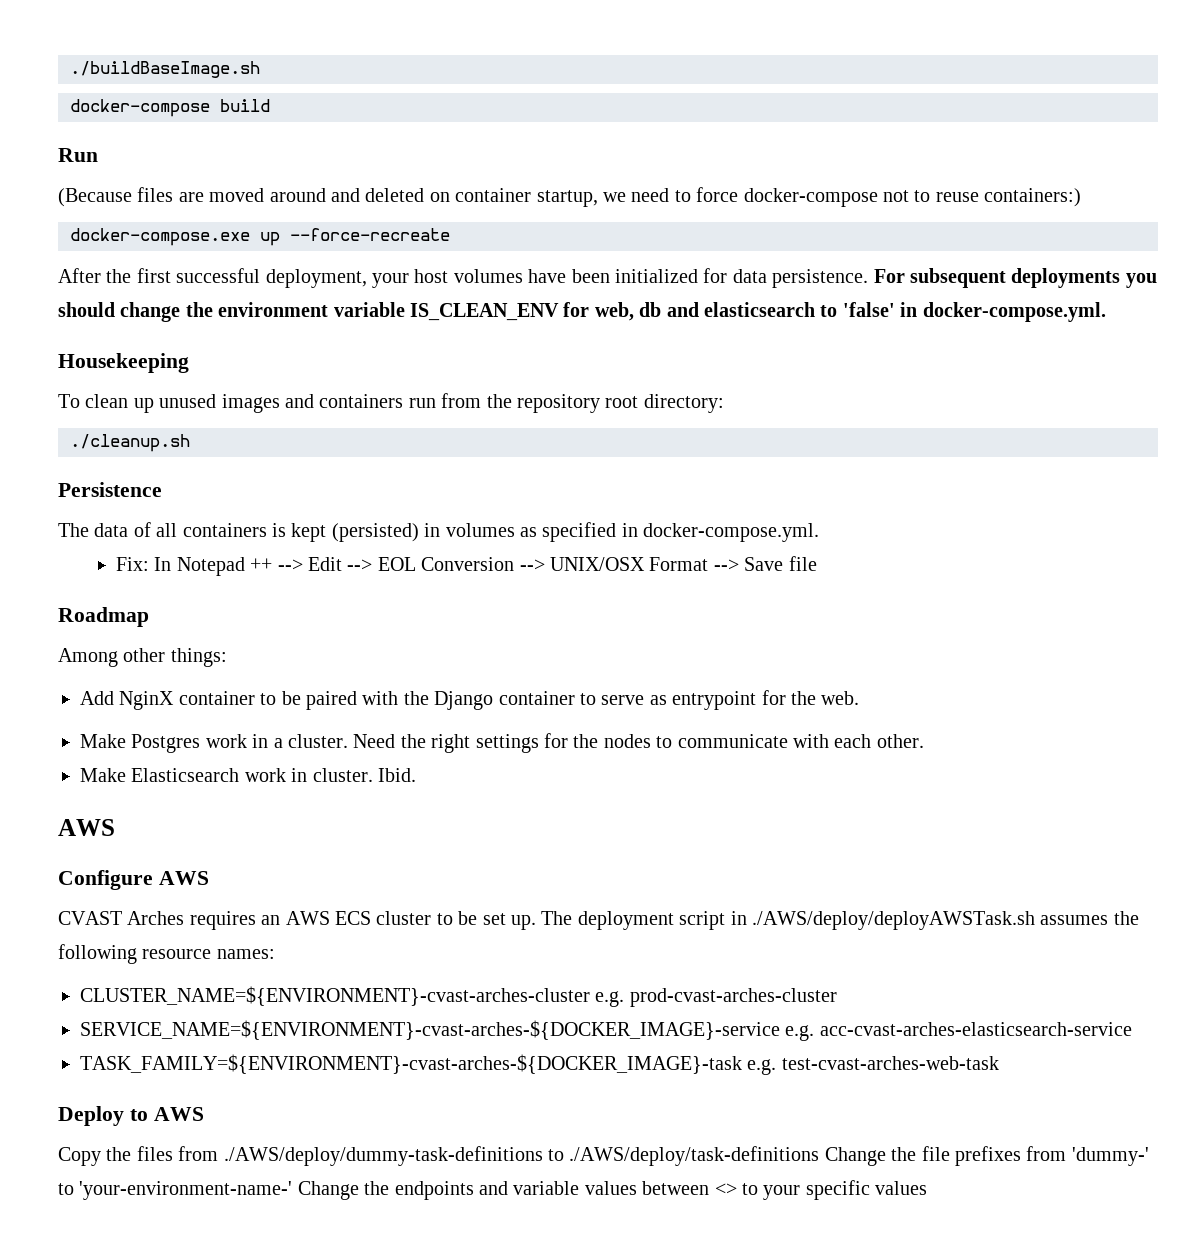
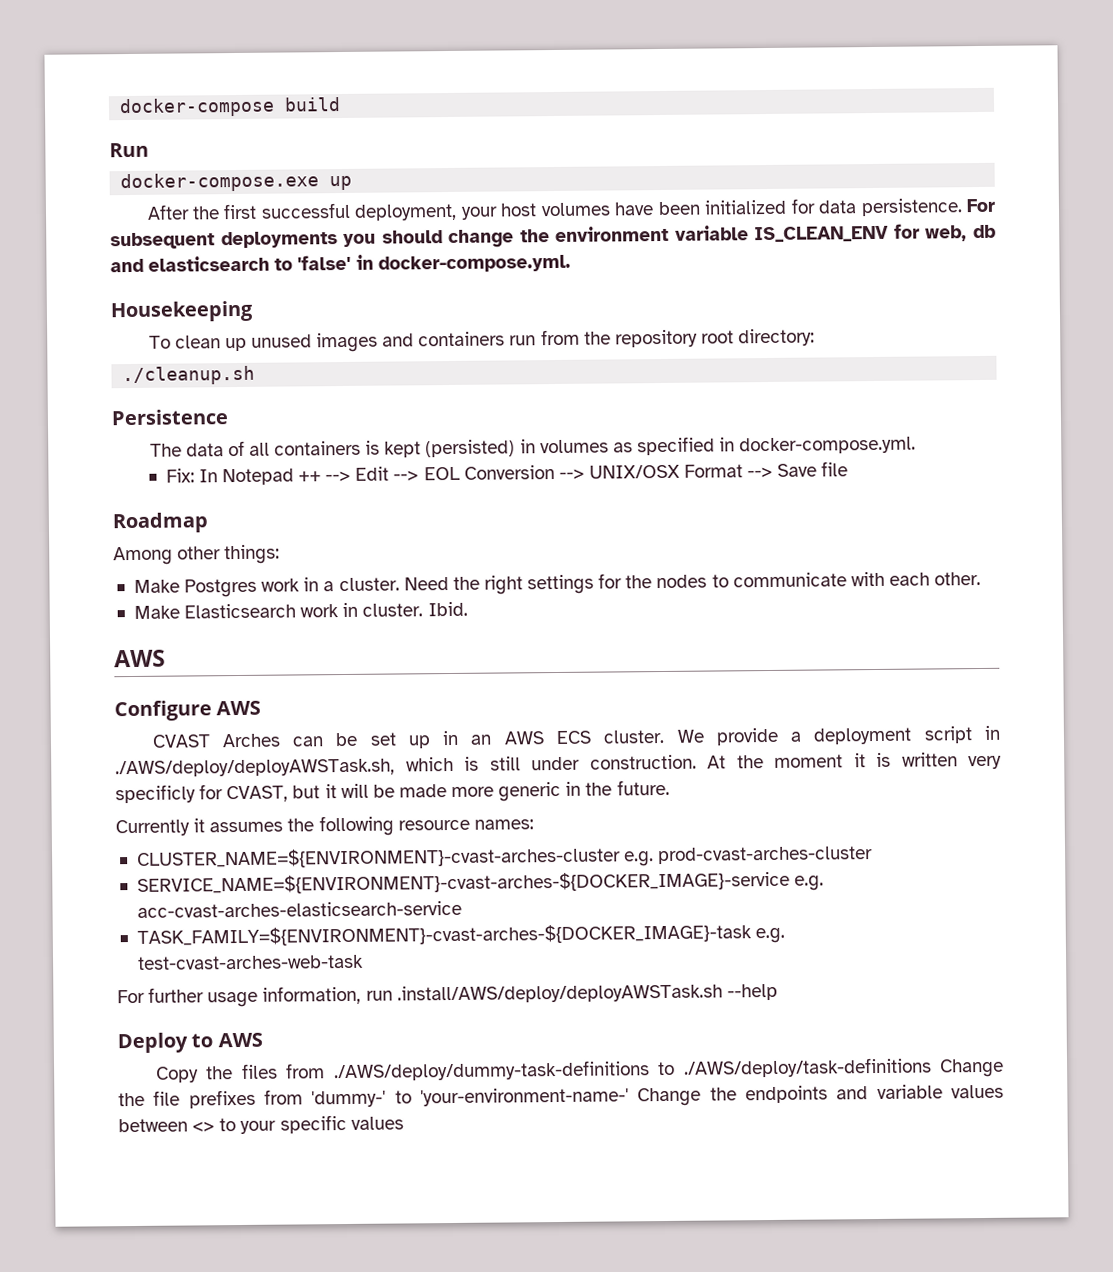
- ./buildBaseImage.sh
- (Because files are moved around and deleted on container startup, we need to force docker-compose not to reuse containers:)
- docker-compose.exe up --force-recreate
+ docker-compose.exe up
- Add NginX container to be paired with the Django container to serve as entrypoint for the web.
- CVAST Arches requires an AWS ECS cluster to be set up. The deployment script in ./AWS/deploy/deployAWSTask.sh assumes the following resource names:
+ CVAST Arches can be set up in an AWS ECS cluster. We provide a deployment script in ./AWS/deploy/deployAWSTask.sh, which is still under construction. At the moment it is written very specificly for CVAST, but it will be made more generic in the future.
+ Currently it assumes the following resource names:
+ For further usage information, run .install/AWS/deploy/deployAWSTask.sh --help

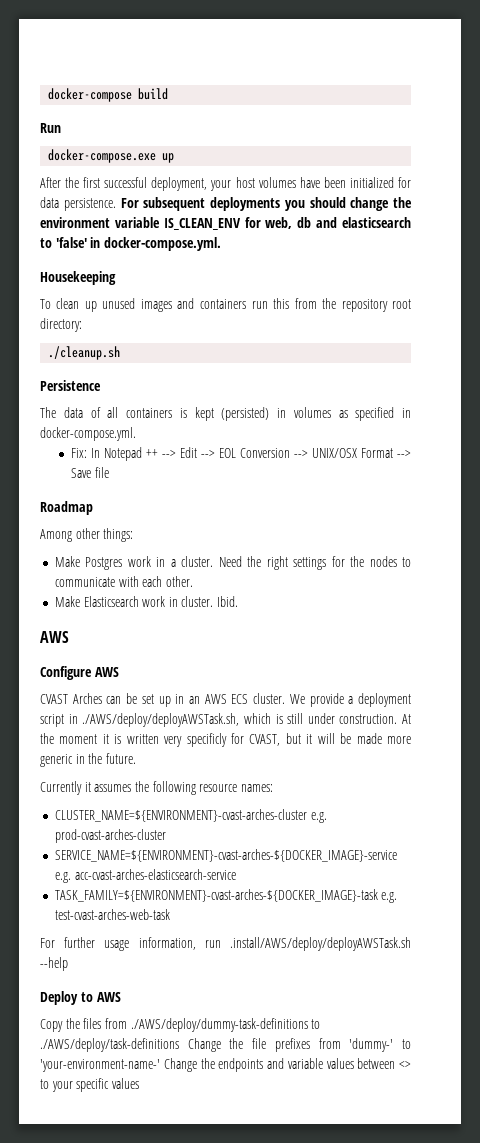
- To clean up unused images and containers run from the repository root directory:
+ To clean up unused images and containers run this from the repository root directory:

